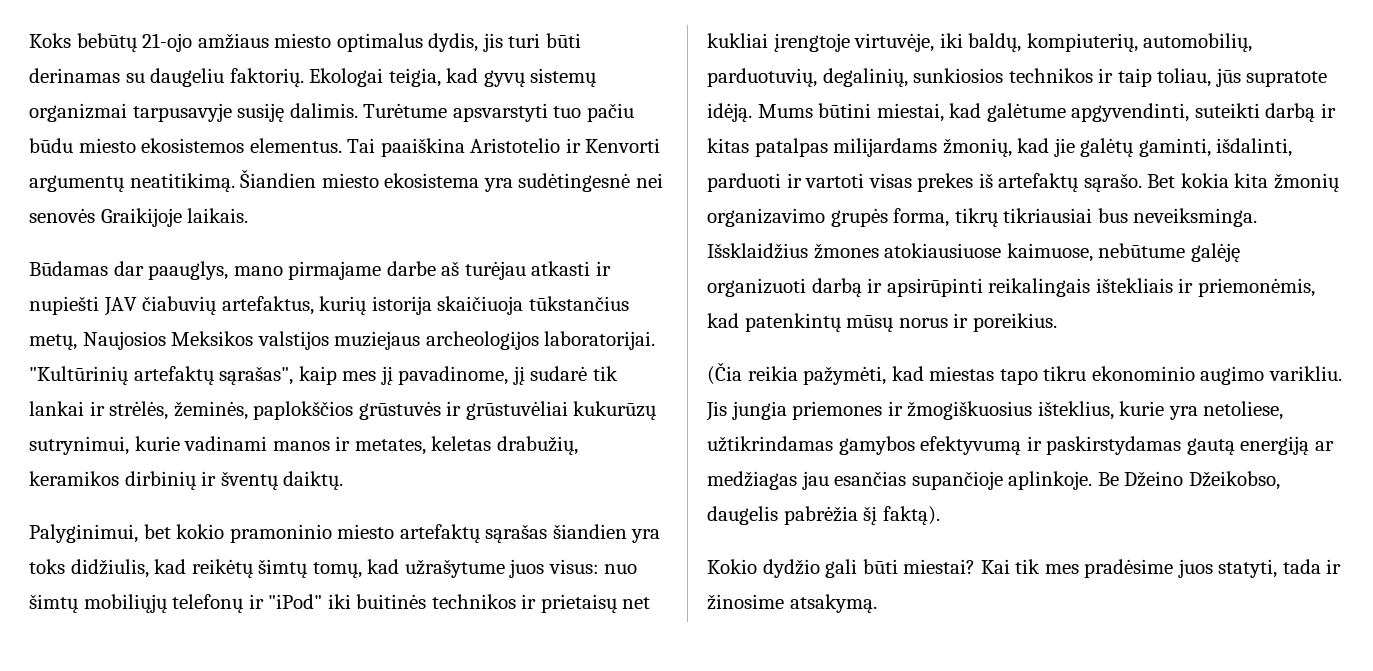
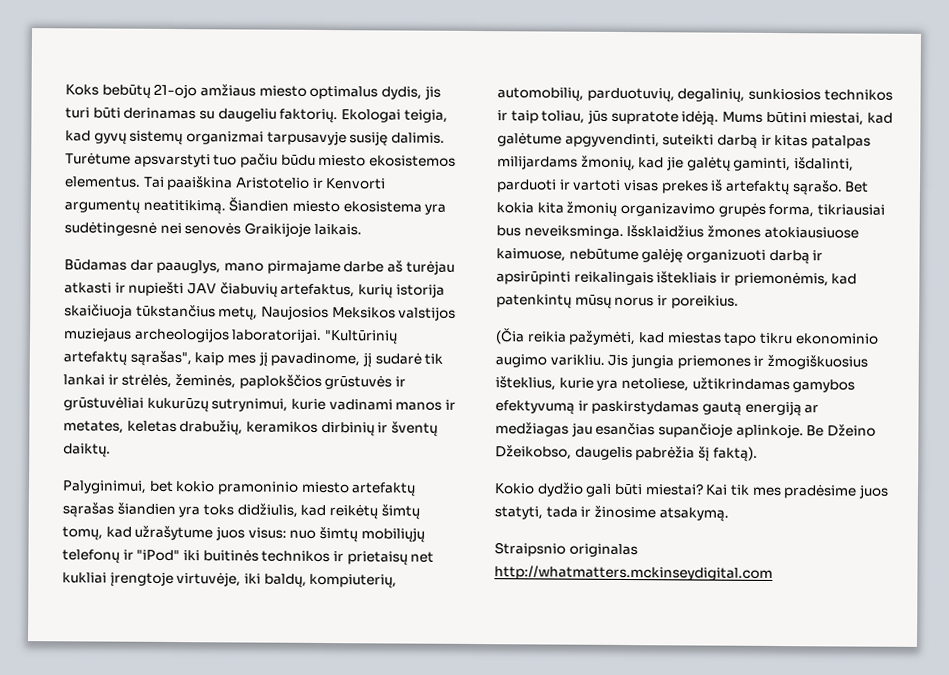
- Bet kokia kita žmonių organizavimo grupės forma, tikrų tikriausiai bus neveiksminga.
+ Bet kokia kita žmonių organizavimo grupės forma, tikriausiai bus neveiksminga.
+ Straipsnio originalas http://whatmatters.mckinseydigital.com

